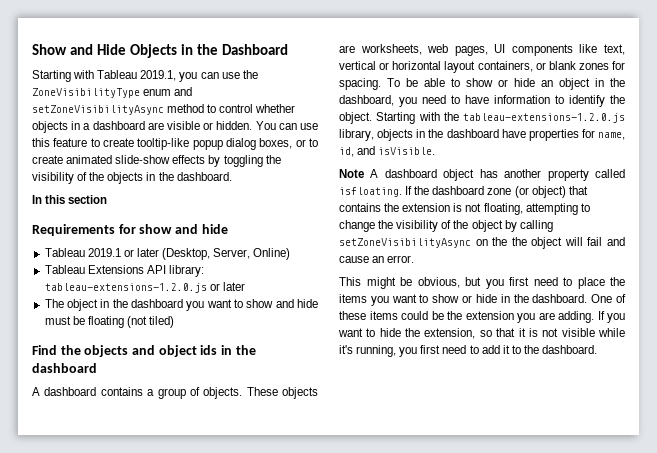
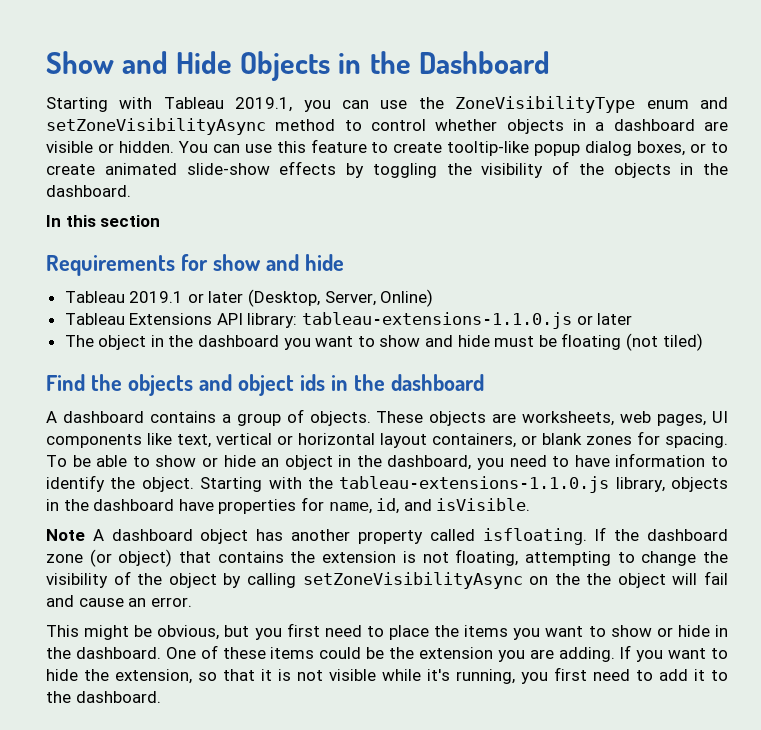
- Tableau Extensions API library: tableau-extensions-1.2.0.js or later
+ Tableau Extensions API library: tableau-extensions-1.1.0.js or later
- Starting with the tableau-extensions-1.2.0.js library, objects in the dashboard have properties for name, id, and isVisible.
+ Starting with the tableau-extensions-1.1.0.js library, objects in the dashboard have properties for name, id, and isVisible.

